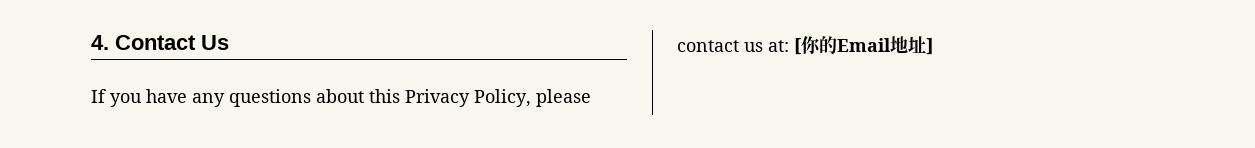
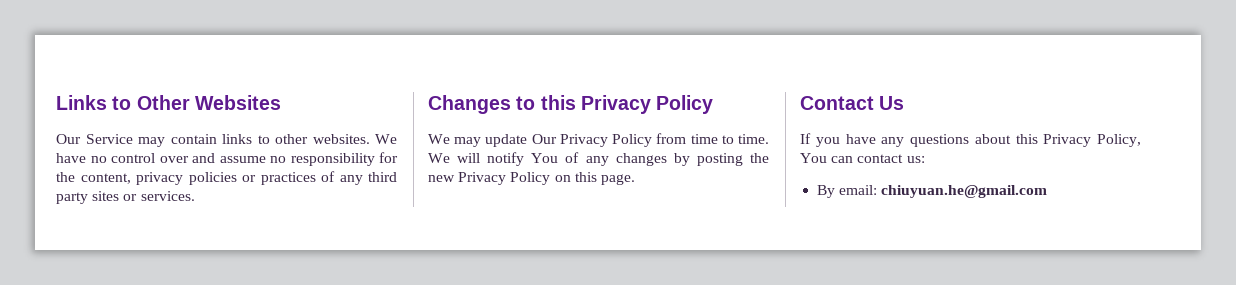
- 4. Contact Us
+ Links to Other Websites
+ Our Service may contain links to other websites. We have no control over and assume no responsibility for the content, privacy policies or practices of any third party sites or services.
+ Changes to this Privacy Policy
+ We may update Our Privacy Policy from time to time. We will notify You of any changes by posting the new Privacy Policy on this page.
+ Contact Us
- If you have any questions about this Privacy Policy, please contact us at: [你的Email地址]
+ If you have any questions about this Privacy Policy, You can contact us:
+ By email: chiuyuan.he@gmail.com

